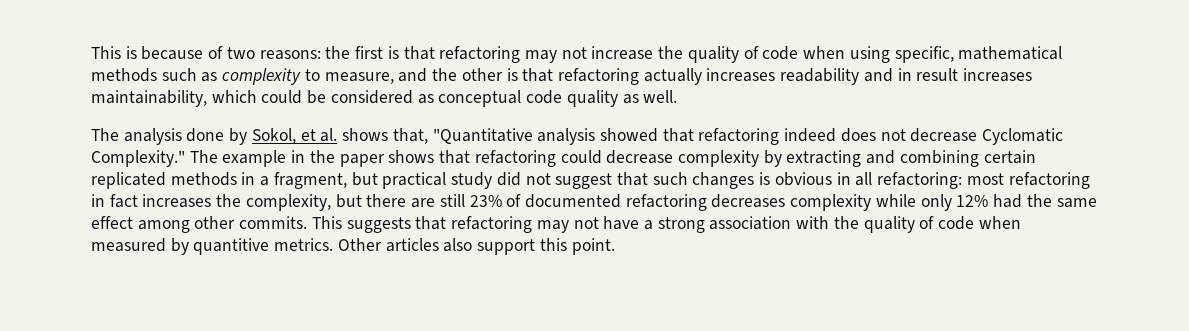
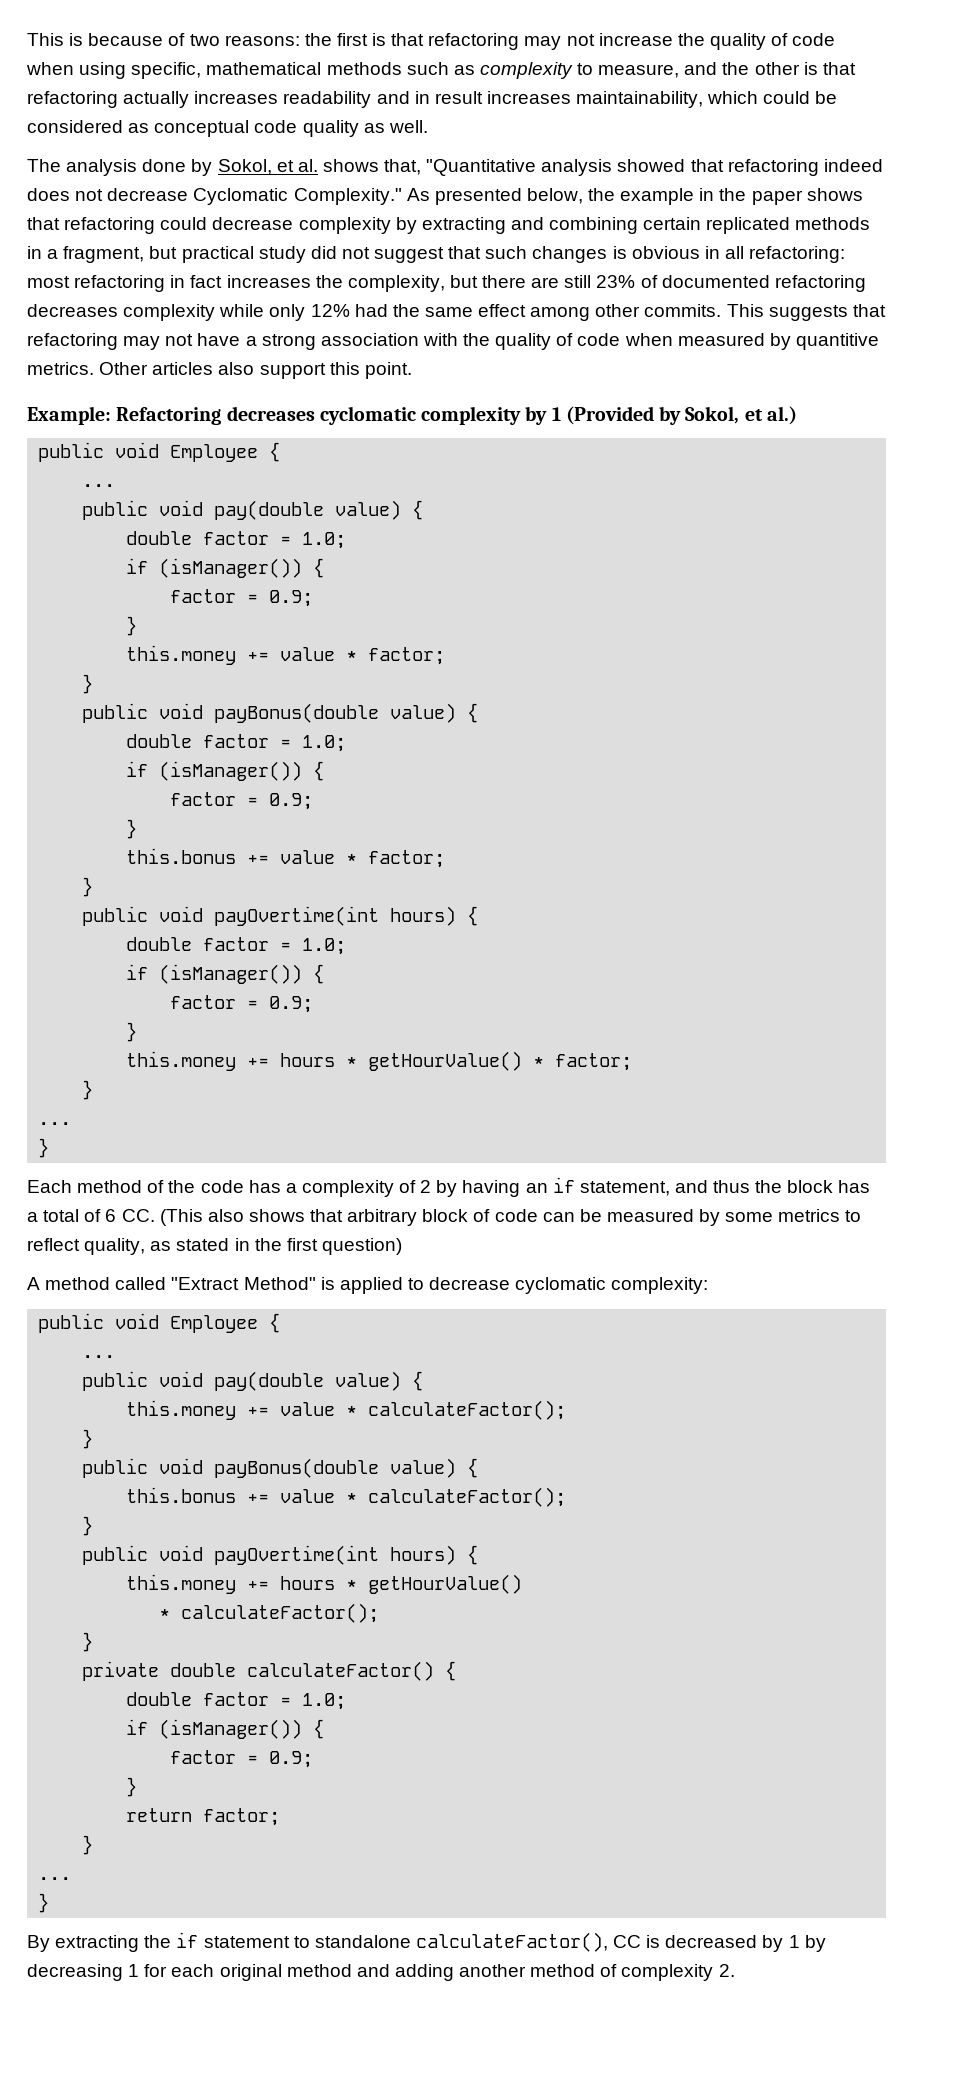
- The example in the paper shows that refactoring could decrease complexity by extracting and combining certain replicated methods in a fragment, but practical study did not suggest that such changes is obvious in all refactoring:
+ As presented below, the example in the paper shows that refactoring could decrease complexity by extracting and combining certain replicated methods in a fragment, but practical study did not suggest that such changes is obvious in all refactoring:
+ Example: Refactoring decreases cyclomatic complexity by 1 (Provided by Sokol, et al.)
+ public void Employee {
+ ...
+ public void pay(double value) {
+ double factor = 1.0;
+ if (isManager()) {
+ factor = 0.9;
+ }
+ this.money += value * factor;
+ }
+ public void payBonus(double value) {
+ double factor = 1.0;
+ if (isManager()) {
+ factor = 0.9;
+ }
+ this.bonus += value * factor;
+ }
+ public void payOvertime(int hours) {
+ double factor = 1.0;
+ if (isManager()) {
+ factor = 0.9;
+ }
+ this.money += hours * getHourValue() * factor;
+ }
+ ...
+ }
+ Each method of the code has a complexity of 2 by having an if statement, and thus the block has a total of 6 CC. (This also shows that arbitrary block of code can be measured by some metrics to reflect quality, as stated in the first question)
+ A method called "Extract Method" is applied to decrease cyclomatic complexity:
+ public void Employee {
+ ...
+ public void pay(double value) {
+ this.money += value * calculateFactor();
+ }
+ public void payBonus(double value) {
+ this.bonus += value * calculateFactor();
+ }
+ public void payOvertime(int hours) {
+ this.money += hours * getHourValue()
+ * calculateFactor();
+ }
+ private double calculateFactor() {
+ double factor = 1.0;
+ if (isManager()) {
+ factor = 0.9;
+ }
+ return factor;
+ }
+ ...
+ }
+ By extracting the if statement to standalone calculateFactor(), CC is decreased by 1 by decreasing 1 for each original method and adding another method of complexity 2.

